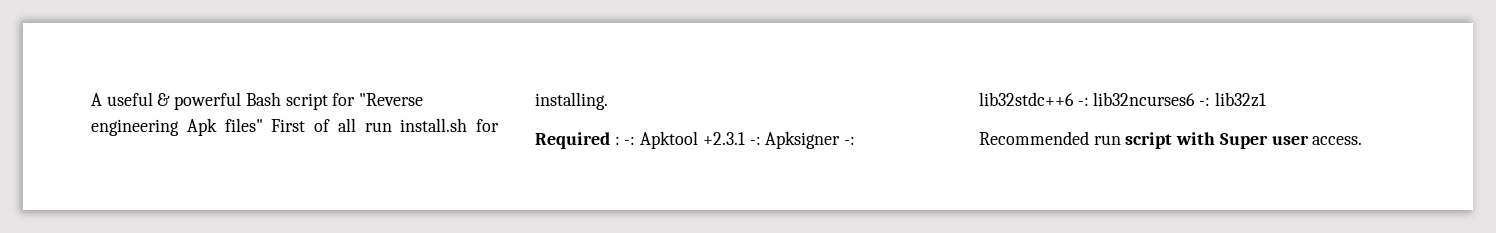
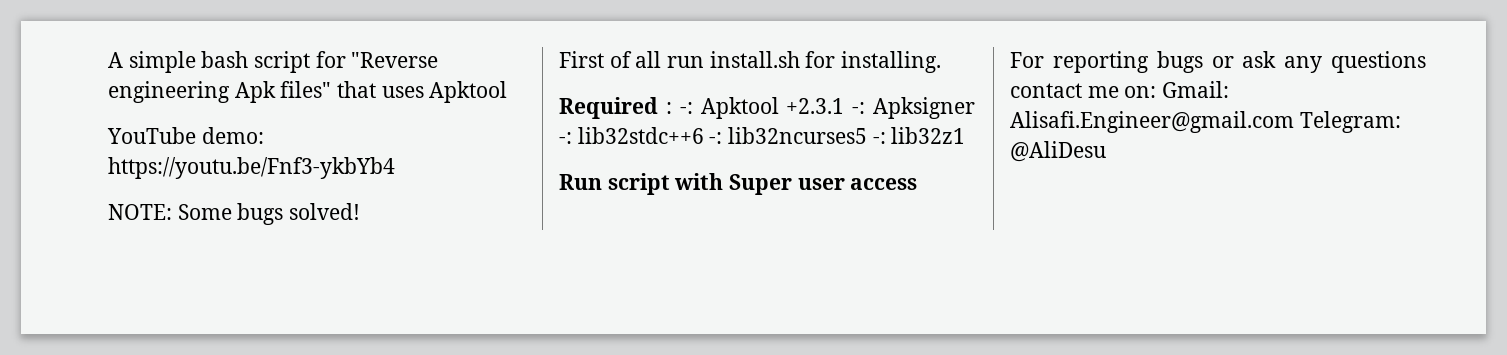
- A useful & powerful Bash script for "Reverse engineering Apk files" First of all run install.sh for installing.
+ A simple bash script for "Reverse engineering Apk files" that uses Apktool
+ YouTube demo: https://youtu.be/Fnf3-ykbYb4
+ NOTE: Some bugs solved!
+ First of all run install.sh for installing.
- Required : -: Apktool +2.3.1 -: Apksigner -: lib32stdc++6 -: lib32ncurses6 -: lib32z1
+ Required : -: Apktool +2.3.1 -: Apksigner -: lib32stdc++6 -: lib32ncurses5 -: lib32z1
- Recommended run script with Super user access.
+ Run script with Super user access
+ For reporting bugs or ask any questions contact me on: Gmail: Alisafi.Engineer@gmail.com Telegram: @AliDesu

